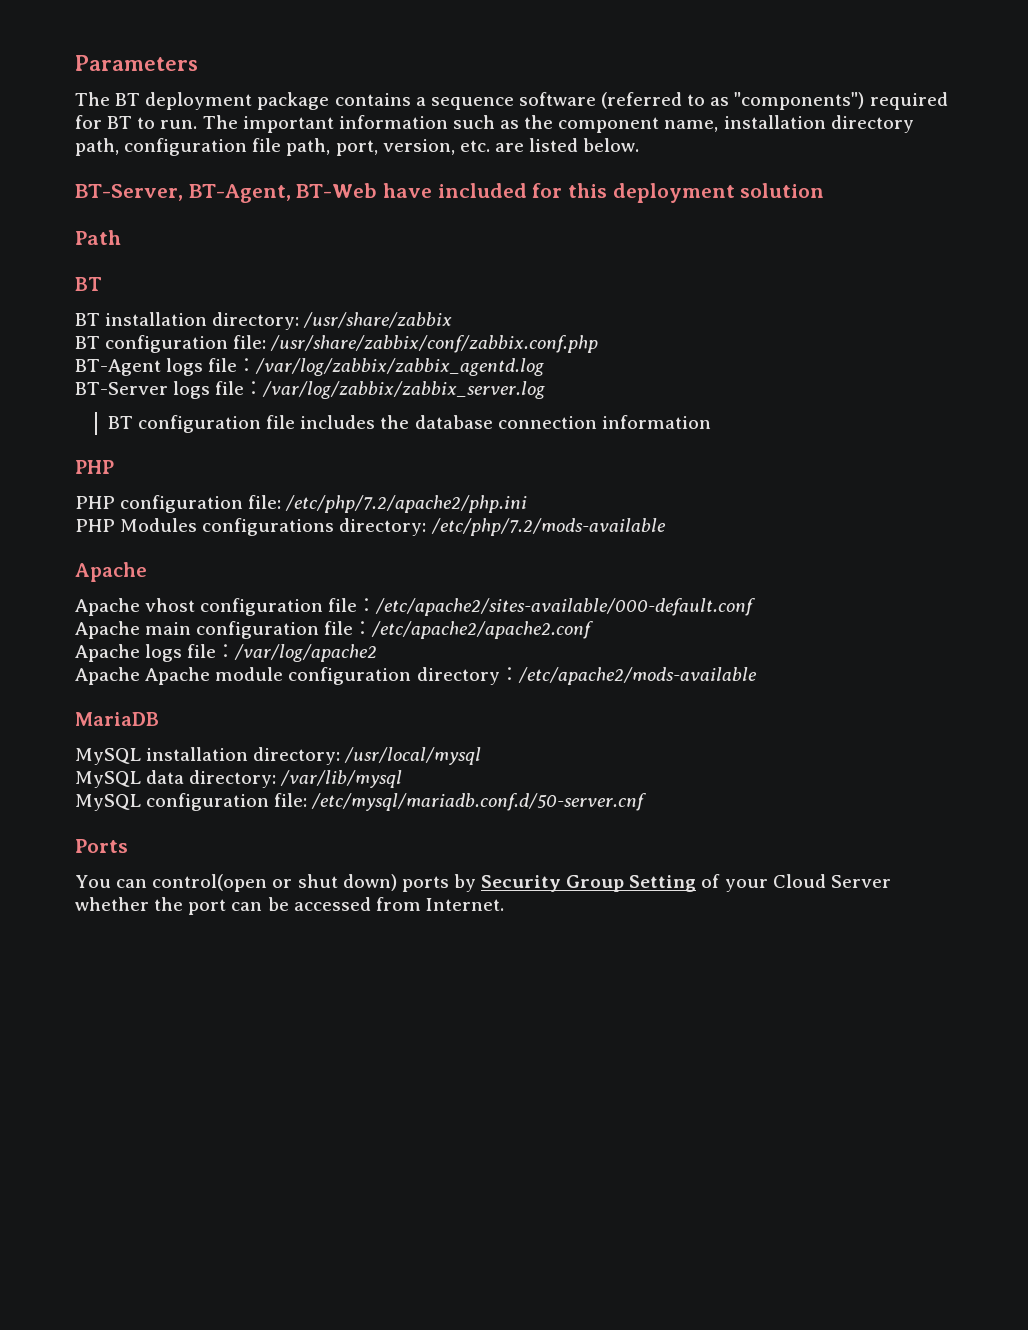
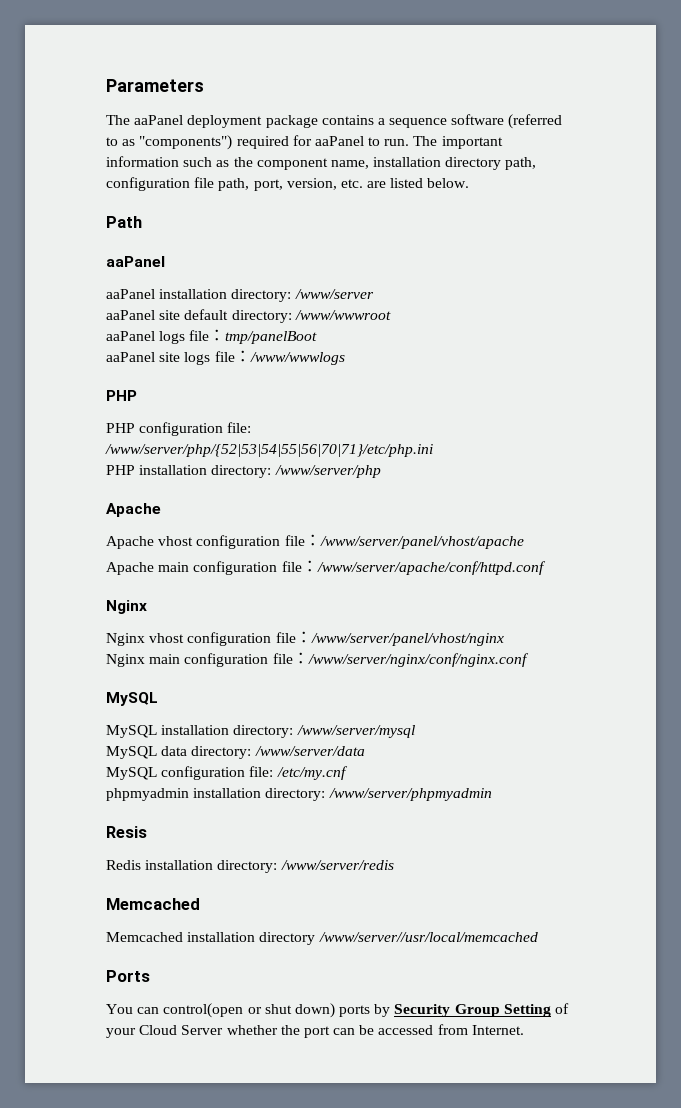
- The BT deployment package contains a sequence software (referred to as "components") required for BT to run.
+ The aaPanel deployment package contains a sequence software (referred to as "components") required for aaPanel to run.
- BT-Server, BT-Agent, BT-Web have included for this deployment solution
  Path
- BT
- BT installation directory: /usr/share/zabbix
- BT configuration file: /usr/share/zabbix/conf/zabbix.conf.php
- BT-Agent logs file：/var/log/zabbix/zabbix_agentd.log
- BT-Server logs file：/var/log/zabbix/zabbix_server.log
- BT configuration file includes the database connection information
+ aaPanel
+ aaPanel installation directory: /www/server
+ aaPanel site default directory: /www/wwwroot
+ aaPanel logs file：tmp/panelBoot
+ aaPanel site logs file：/www/wwwlogs
- PHP configuration file: /etc/php/7.2/apache2/php.ini
- PHP Modules configurations directory: /etc/php/7.2/mods-available
+ PHP configuration file: /www/server/php/{52|53|54|55|56|70|71}/etc/php.ini
+ PHP installation directory: /www/server/php
- Apache vhost configuration file：/etc/apache2/sites-available/000-default.conf
+ Apache vhost configuration file：/www/server/panel/vhost/apache
- Apache main configuration file：/etc/apache2/apache2.conf
- Apache logs file：/var/log/apache2
- Apache Apache module configuration directory：/etc/apache2/mods-available
- MariaDB
+ Apache main configuration file：/www/server/apache/conf/httpd.conf
+ Nginx
+ Nginx vhost configuration file：/www/server/panel/vhost/nginx
+ Nginx main configuration file：/www/server/nginx/conf/nginx.conf
+ MySQL
- MySQL installation directory: /usr/local/mysql
+ MySQL installation directory: /www/server/mysql
- MySQL data directory: /var/lib/mysql
+ MySQL data directory: /www/server/data
- MySQL configuration file: /etc/mysql/mariadb.conf.d/50-server.cnf
+ MySQL configuration file: /etc/my.cnf
+ phpmyadmin installation directory: /www/server/phpmyadmin
+ Resis
+ Redis installation directory: /www/server/redis
+ Memcached
+ Memcached installation directory /www/server//usr/local/memcached

